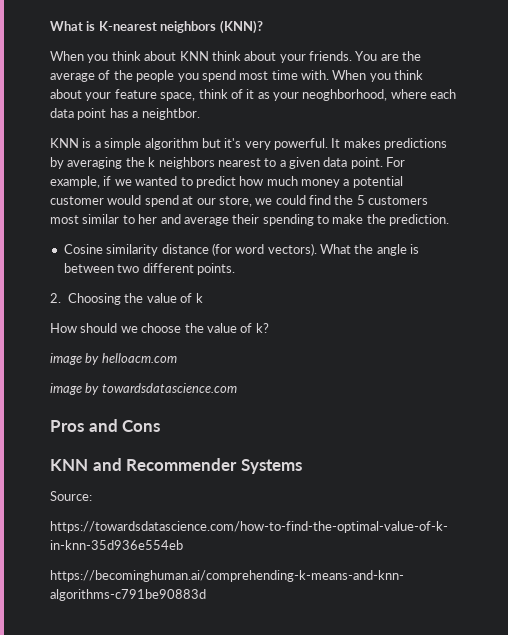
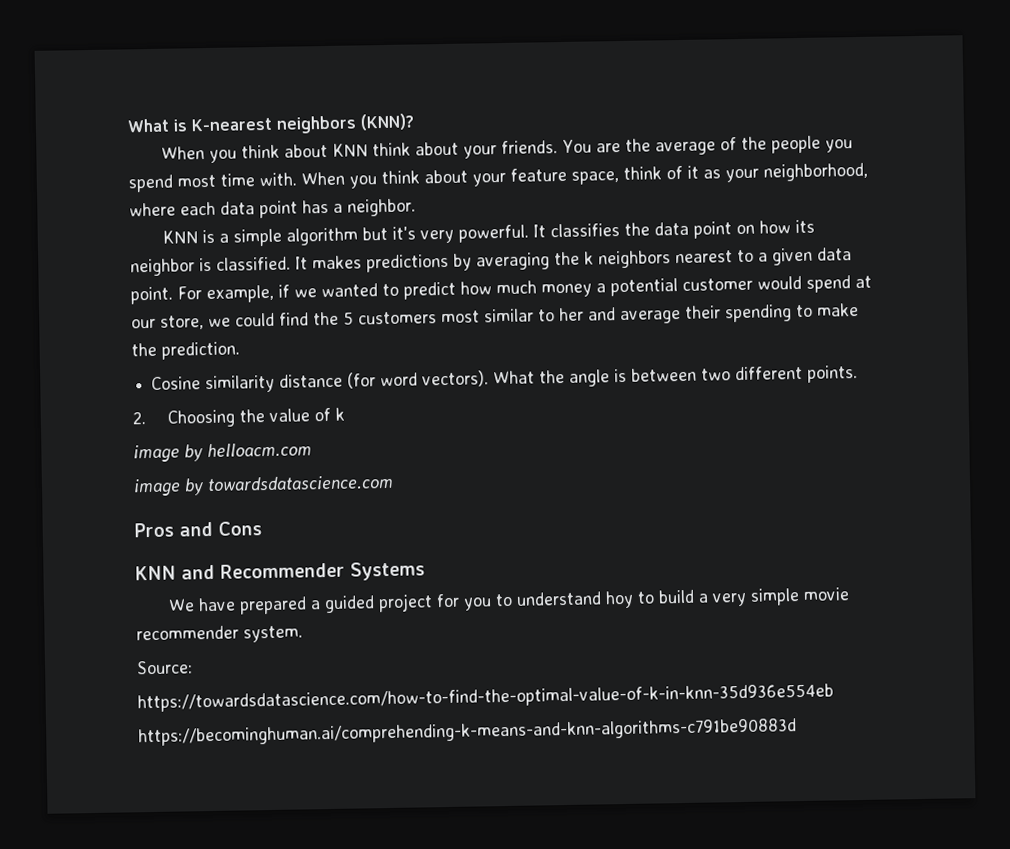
- When you think about your feature space, think of it as your neoghborhood, where each data point has a neightbor.
+ When you think about your feature space, think of it as your neighborhood, where each data point has a neighbor.
- It makes predictions by averaging the k neighbors nearest to a given data point.
+ It classifies the data point on how its neighbor is classified. It makes predictions by averaging the k neighbors nearest to a given data point.
- How should we choose the value of k?
+ We have prepared a guided project for you to understand hoy to build a very simple movie recommender system.

